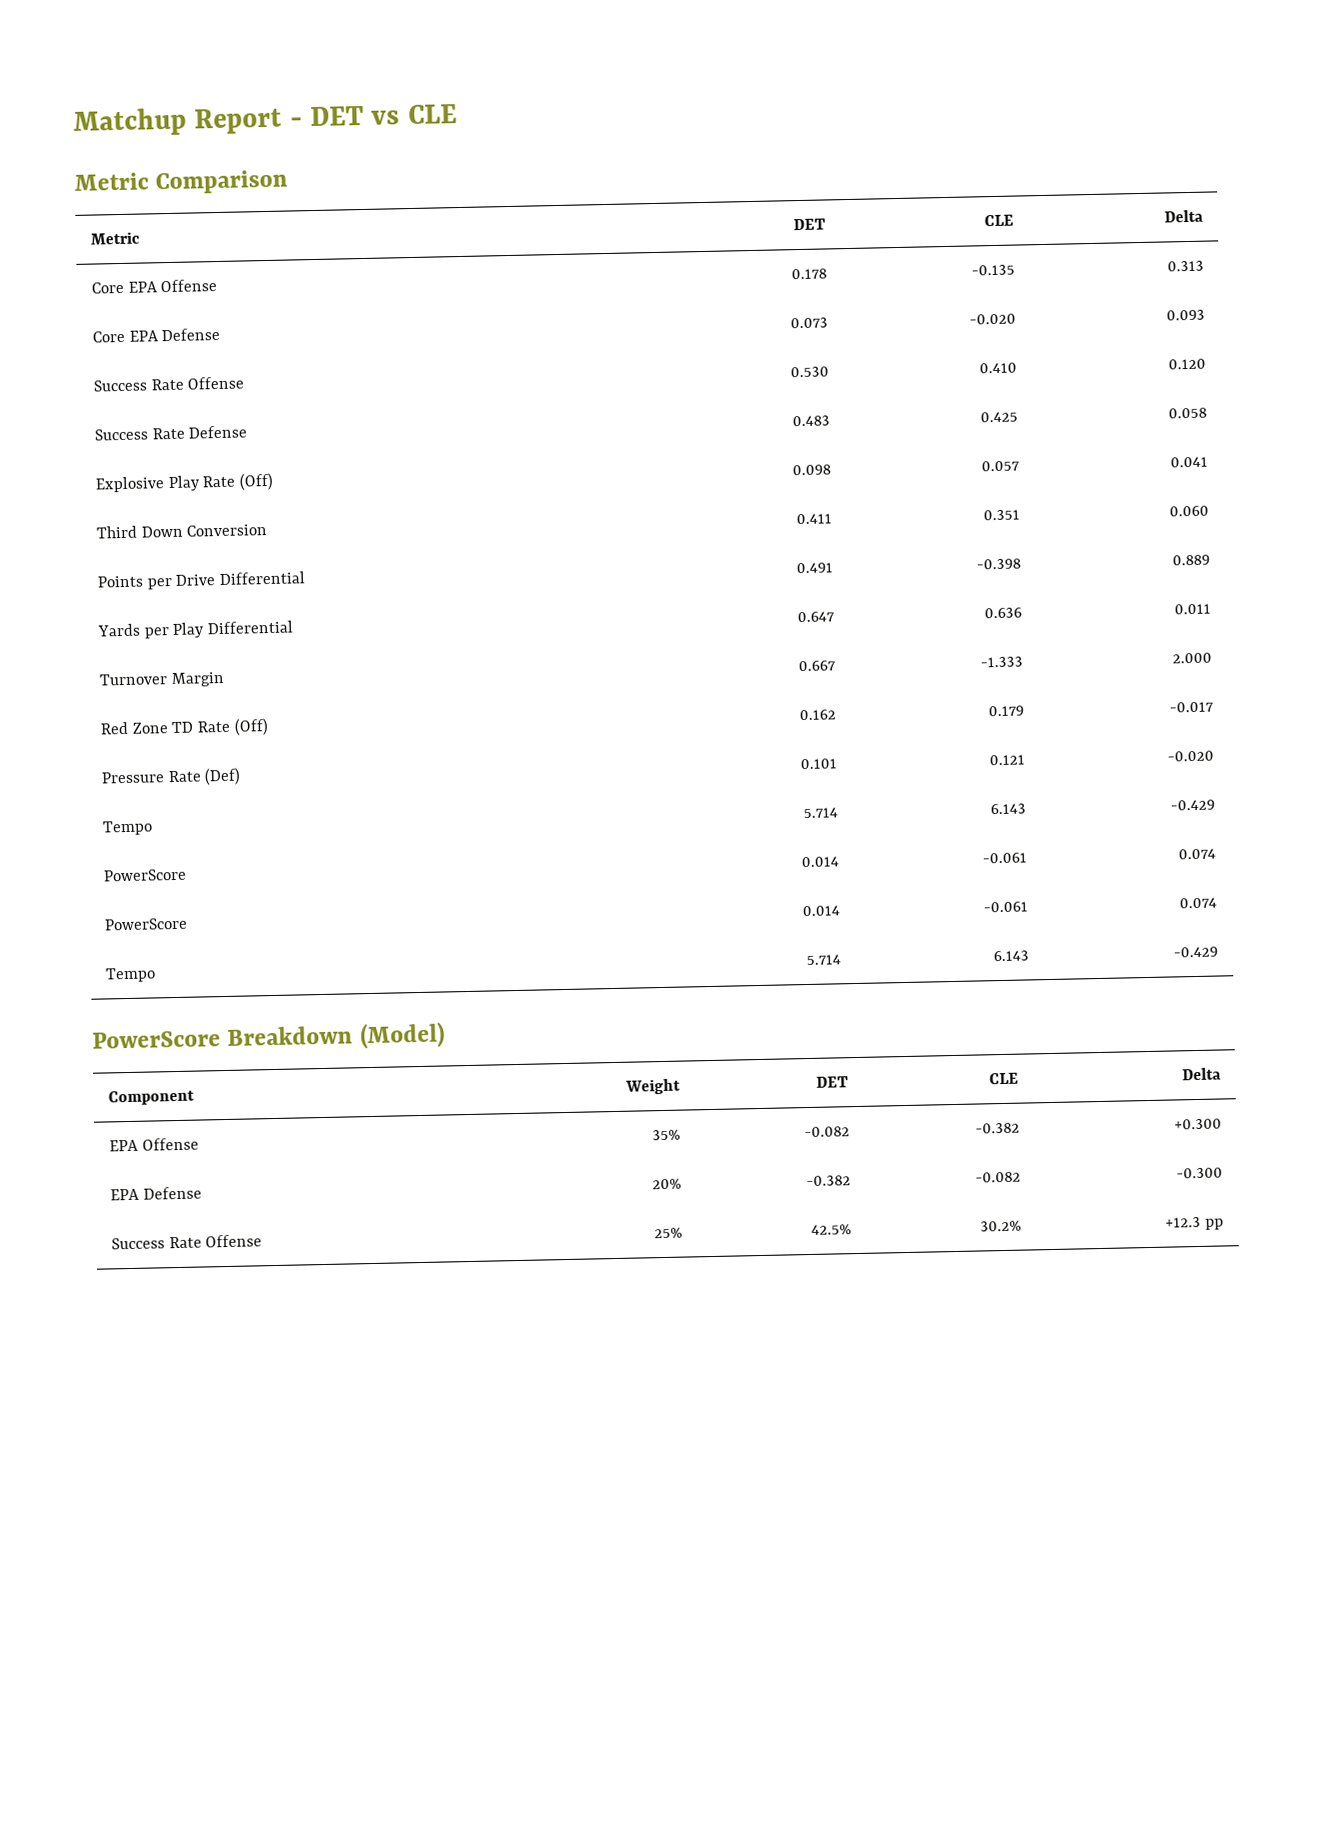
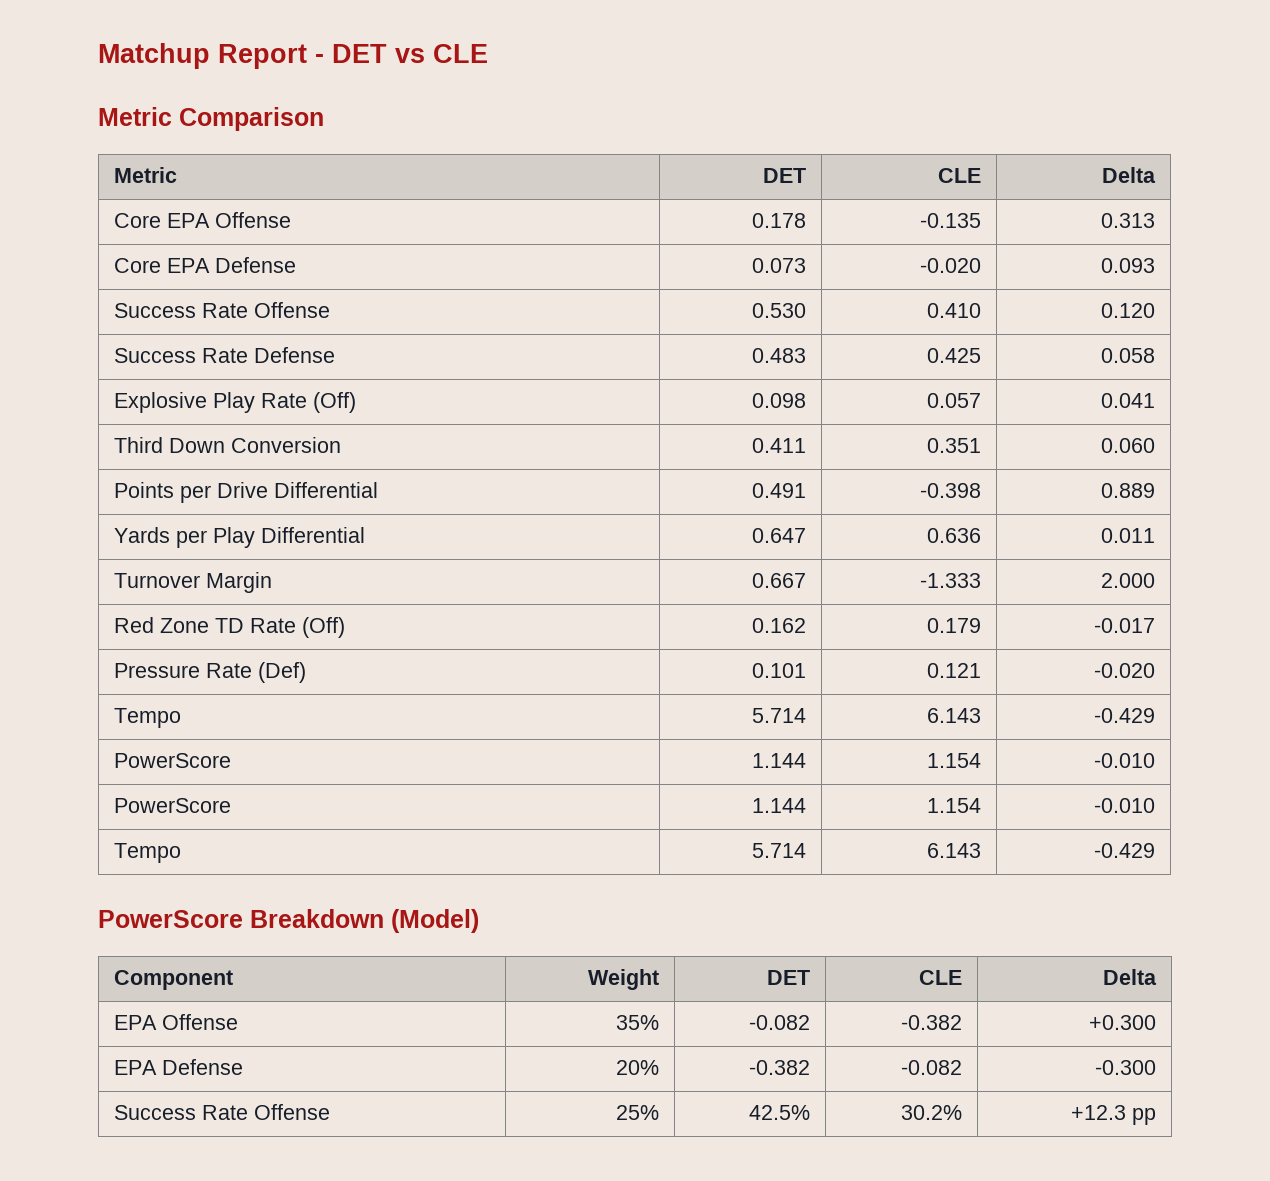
  Pressure Rate (Def) | 0.101 | 0.121 | -0.020
  Tempo | 5.714 | 6.143 | -0.429
- PowerScore | 0.014 | -0.061 | 0.074
- PowerScore | 0.014 | -0.061 | 0.074
+ PowerScore | 1.144 | 1.154 | -0.010
+ PowerScore | 1.144 | 1.154 | -0.010

